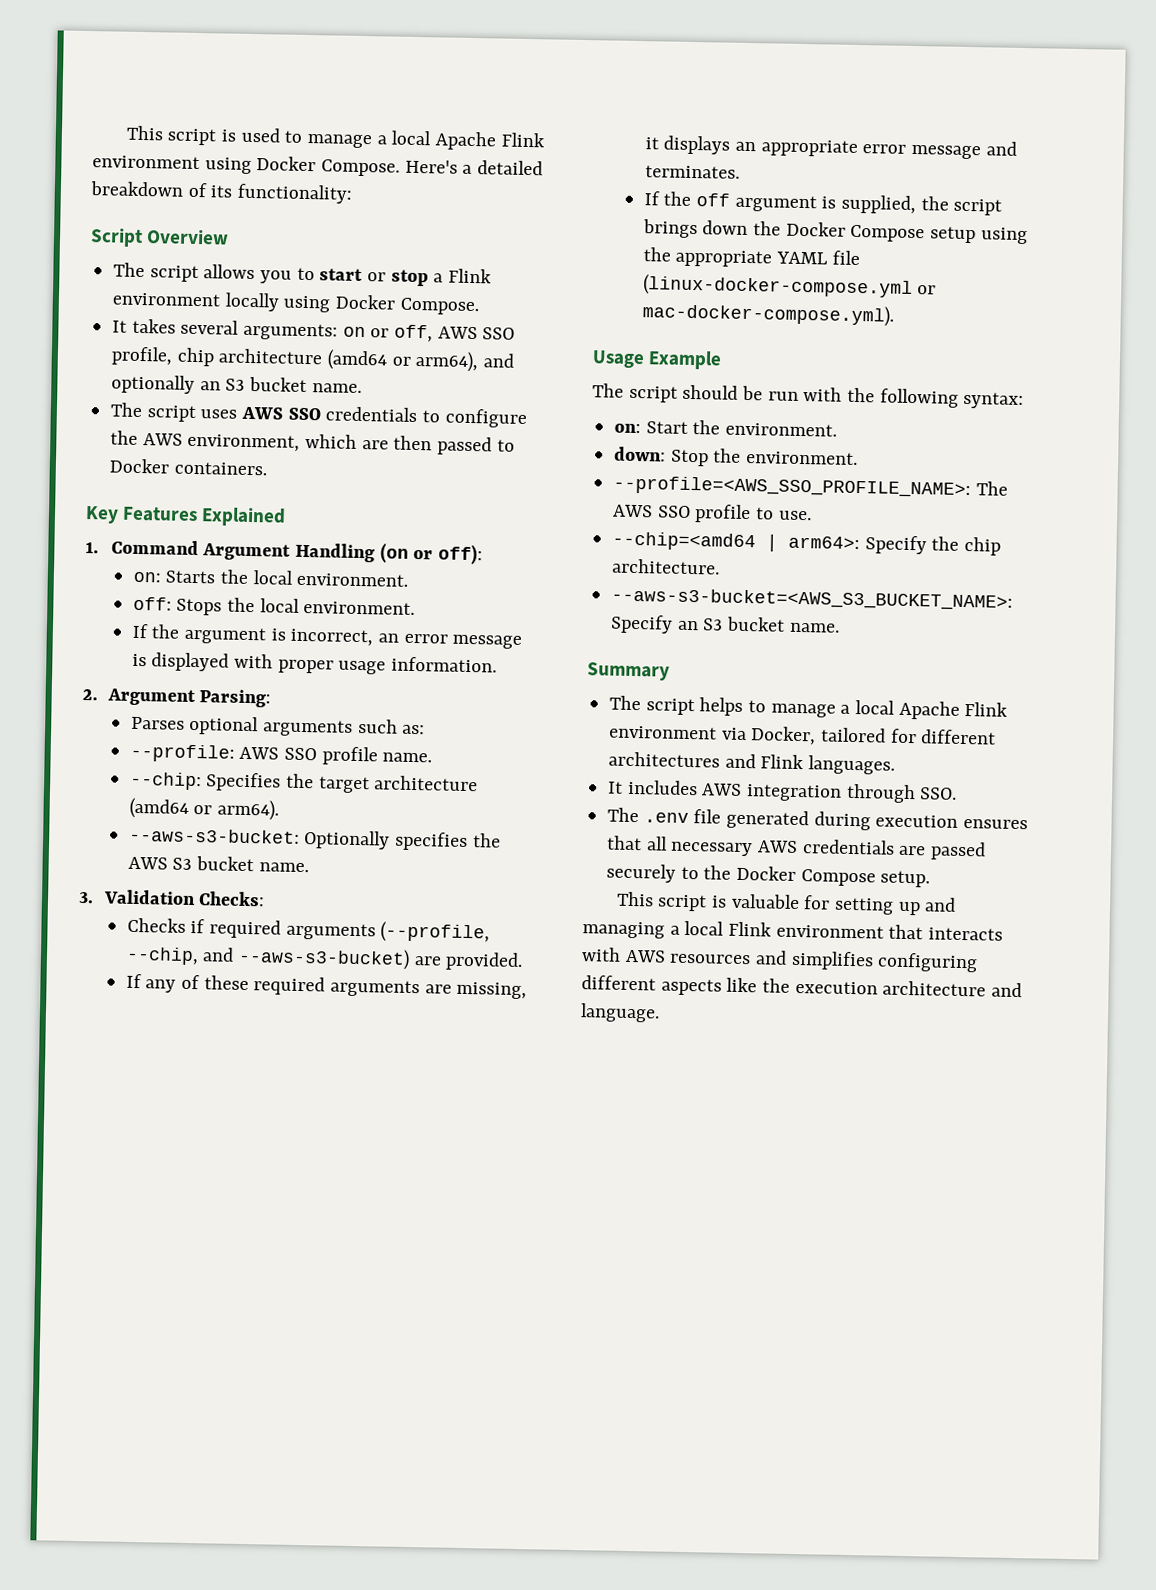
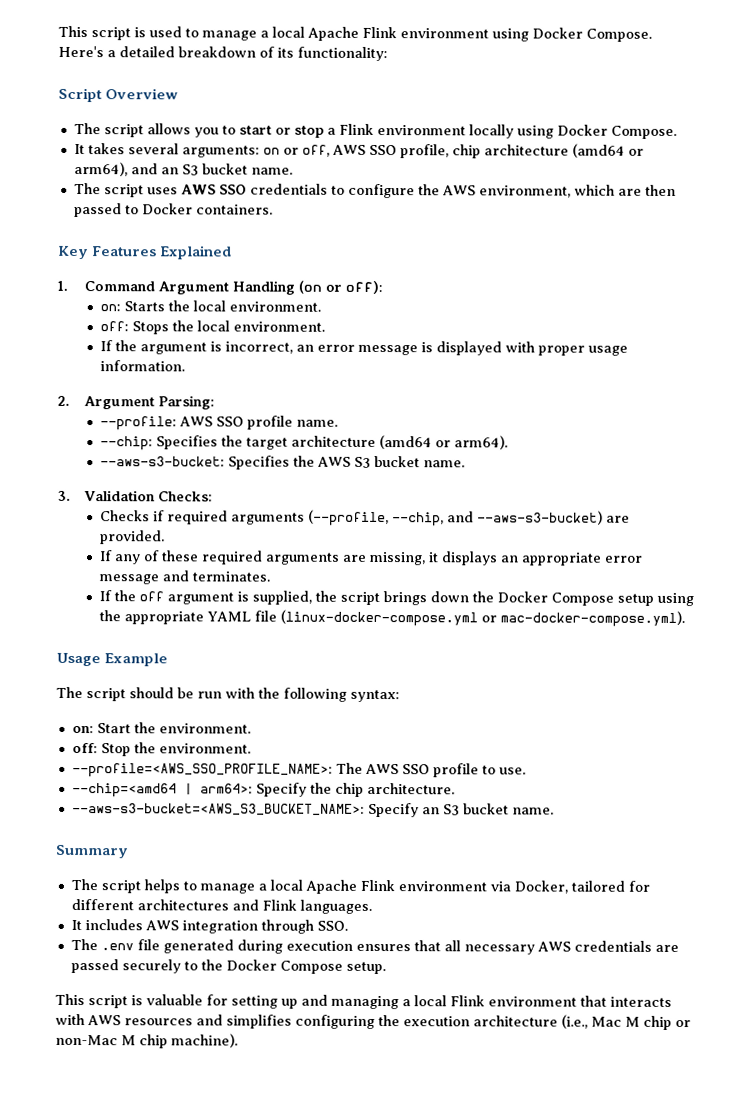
- It takes several arguments: on or off, AWS SSO profile, chip architecture (amd64 or arm64), and optionally an S3 bucket name.
+ It takes several arguments: on or off, AWS SSO profile, chip architecture (amd64 or arm64), and an S3 bucket name.
- Parses optional arguments such as:
- --aws-s3-bucket: Optionally specifies the AWS S3 bucket name.
+ --aws-s3-bucket: Specifies the AWS S3 bucket name.
- down: Stop the environment.
+ off: Stop the environment.
- This script is valuable for setting up and managing a local Flink environment that interacts with AWS resources and simplifies configuring different aspects like the execution architecture and language.
+ This script is valuable for setting up and managing a local Flink environment that interacts with AWS resources and simplifies configuring the execution architecture (i.e., Mac M chip or non-Mac M chip machine).

